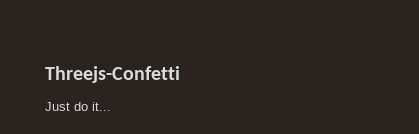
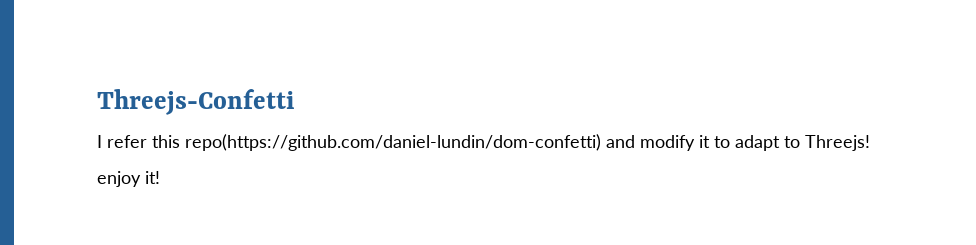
- Just do it...
+ I refer this repo(https://github.com/daniel-lundin/dom-confetti) and modify it to adapt to Threejs!
+ enjoy it!

